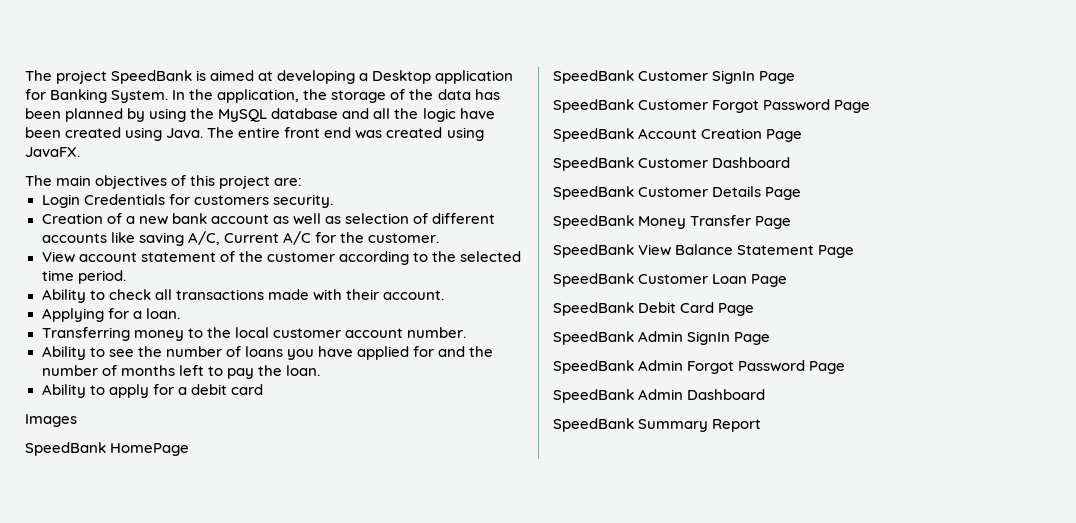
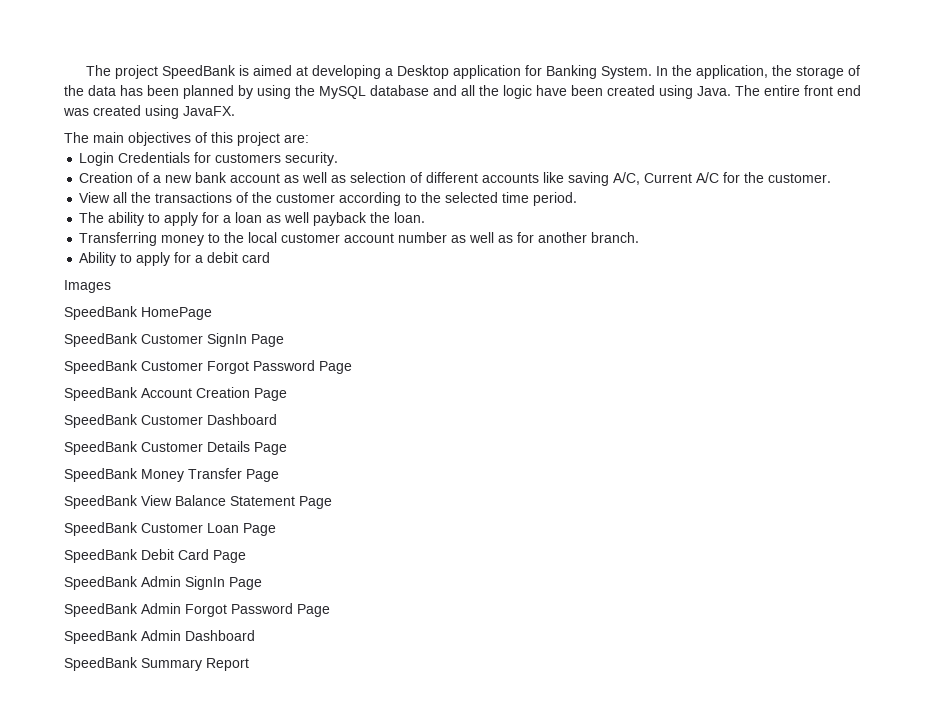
- View account statement of the customer according to the selected time period.
+ View all the transactions of the customer according to the selected time period.
- Ability to check all transactions made with their account.
- Applying for a loan.
+ The ability to apply for a loan as well payback the loan.
- Transferring money to the local customer account number.
- Ability to see the number of loans you have applied for and the number of months left to pay the loan.
+ Transferring money to the local customer account number as well as for another branch.

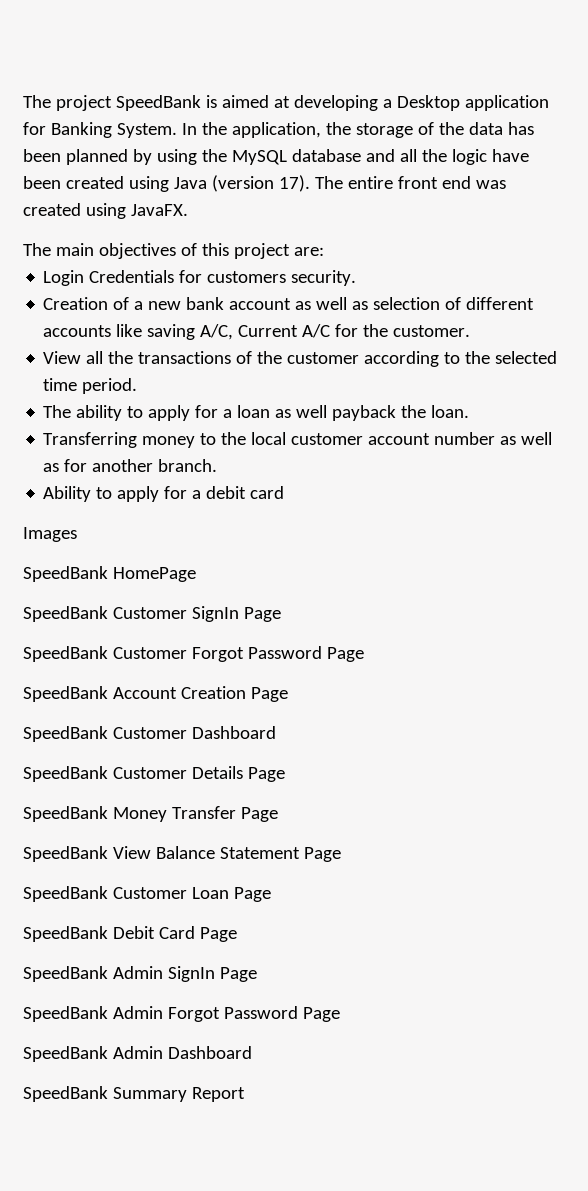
- In the application, the storage of the data has been planned by using the MySQL database and all the logic have been created using Java.
+ In the application, the storage of the data has been planned by using the MySQL database and all the logic have been created using Java (version 17).

